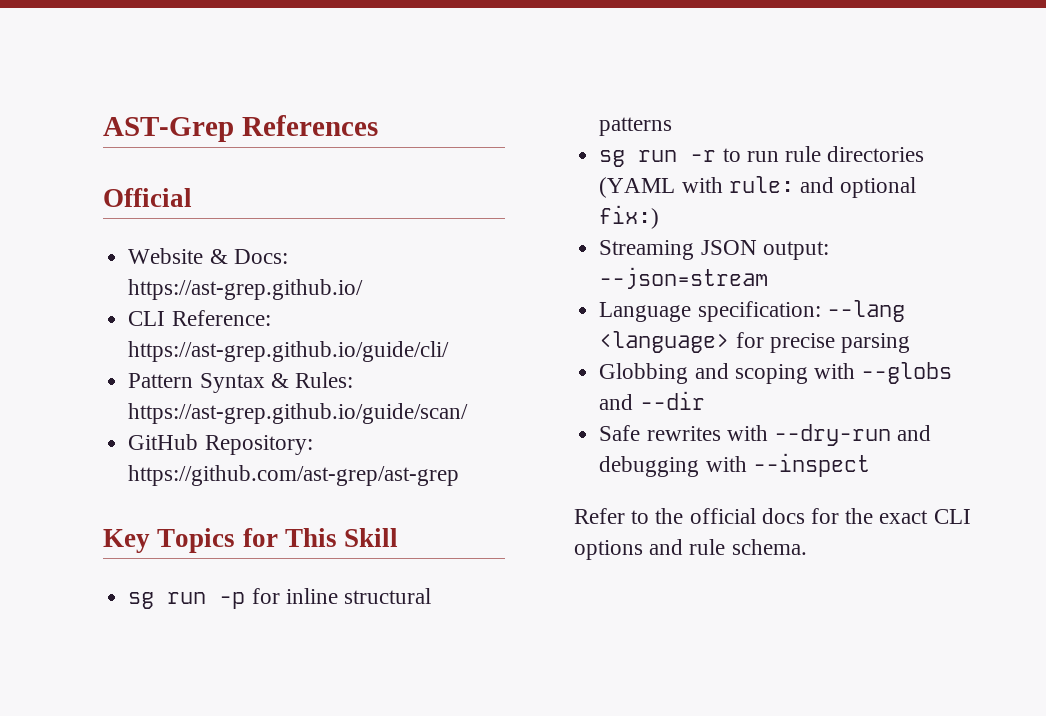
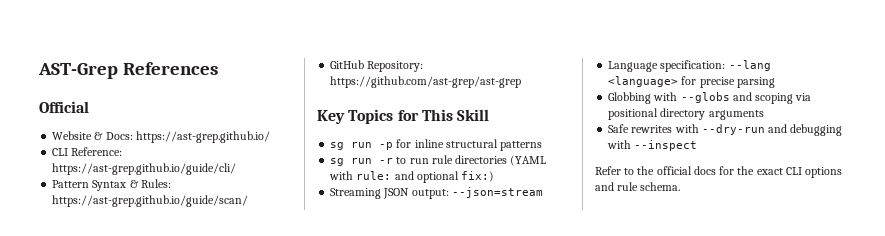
- Globbing and scoping with --globs and --dir
+ Globbing with --globs and scoping via positional directory arguments

